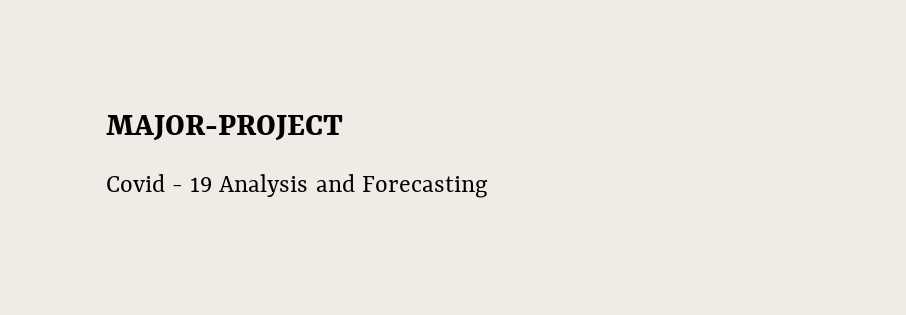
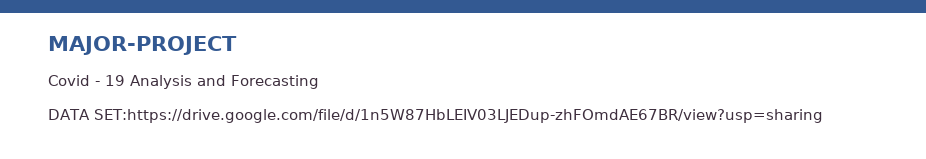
+ DATA SET:https://drive.google.com/file/d/1n5W87HbLEIV03LJEDup-zhFOmdAE67BR/view?usp=sharing

